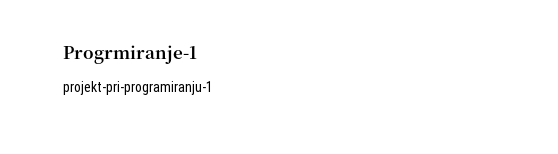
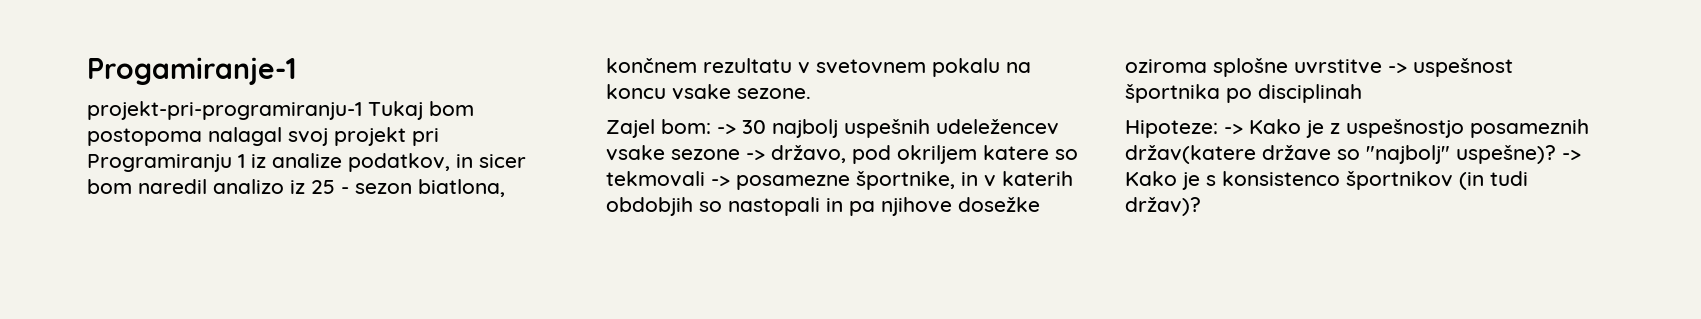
- Progrmiranje-1
+ Progamiranje-1
- projekt-pri-programiranju-1
+ projekt-pri-programiranju-1 Tukaj bom postopoma nalagal svoj projekt pri Programiranju 1 iz analize podatkov, in sicer bom naredil analizo iz 25 - sezon biatlona, končnem rezultatu v svetovnem pokalu na koncu vsake sezone.
+ Zajel bom: -> 30 najbolj uspešnih udeležencev vsake sezone -> državo, pod okriljem katere so tekmovali -> posamezne športnike, in v katerih obdobjih so nastopali in pa njihove dosežke oziroma splošne uvrstitve -> uspešnost športnika po disciplinah
+ Hipoteze: -> Kako je z uspešnostjo posameznih držav(katere države so "najbolj" uspešne)? -> Kako je s konsistenco športnikov (in tudi držav)?

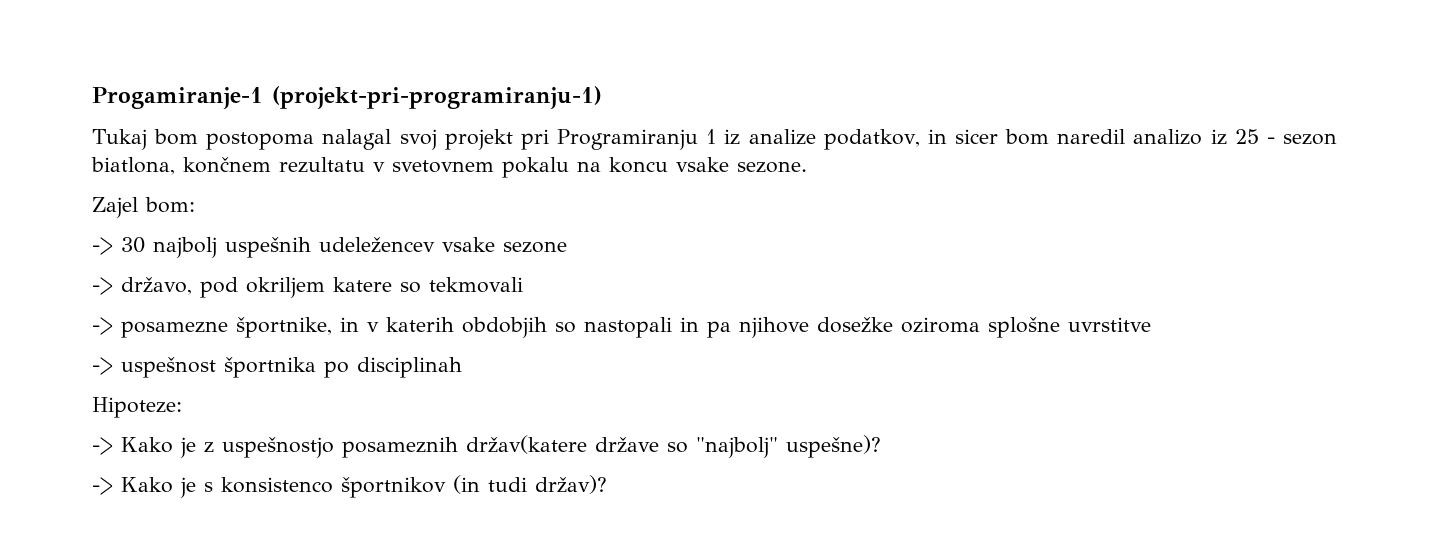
- Progamiranje-1
- projekt-pri-programiranju-1 Tukaj bom postopoma nalagal svoj projekt pri Programiranju 1 iz analize podatkov, in sicer bom naredil analizo iz 25 - sezon biatlona, končnem rezultatu v svetovnem pokalu na koncu vsake sezone.
+ Progamiranje-1 (projekt-pri-programiranju-1)
+ Tukaj bom postopoma nalagal svoj projekt pri Programiranju 1 iz analize podatkov, in sicer bom naredil analizo iz 25 - sezon biatlona, končnem rezultatu v svetovnem pokalu na koncu vsake sezone.
- Zajel bom: -> 30 najbolj uspešnih udeležencev vsake sezone -> državo, pod okriljem katere so tekmovali -> posamezne športnike, in v katerih obdobjih so nastopali in pa njihove dosežke oziroma splošne uvrstitve -> uspešnost športnika po disciplinah
+ Zajel bom:
+ -> 30 najbolj uspešnih udeležencev vsake sezone
+ -> državo, pod okriljem katere so tekmovali
+ -> posamezne športnike, in v katerih obdobjih so nastopali in pa njihove dosežke oziroma splošne uvrstitve
+ -> uspešnost športnika po disciplinah
- Hipoteze: -> Kako je z uspešnostjo posameznih držav(katere države so "najbolj" uspešne)? -> Kako je s konsistenco športnikov (in tudi držav)?
+ Hipoteze:
+ -> Kako je z uspešnostjo posameznih držav(katere države so "najbolj" uspešne)?
+ -> Kako je s konsistenco športnikov (in tudi držav)?

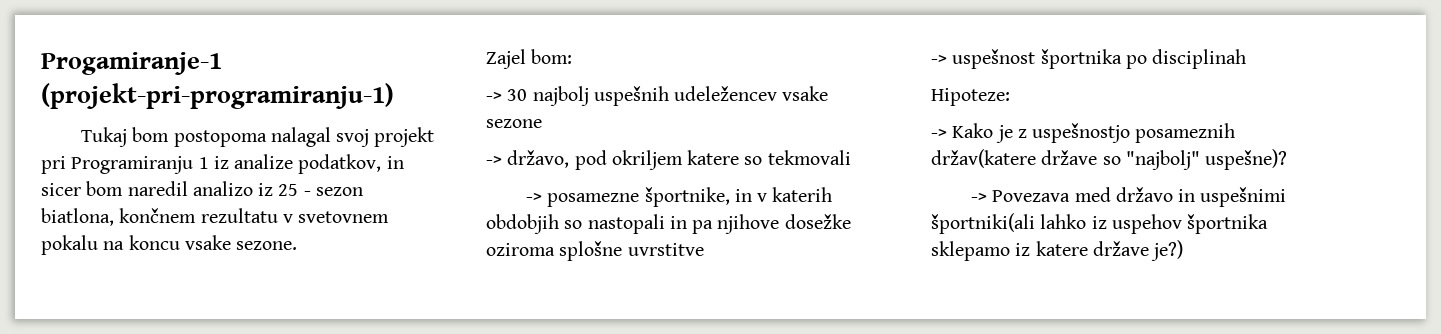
- -> Kako je s konsistenco športnikov (in tudi držav)?
+ -> Povezava med državo in uspešnimi športniki(ali lahko iz uspehov športnika sklepamo iz katere države je?)

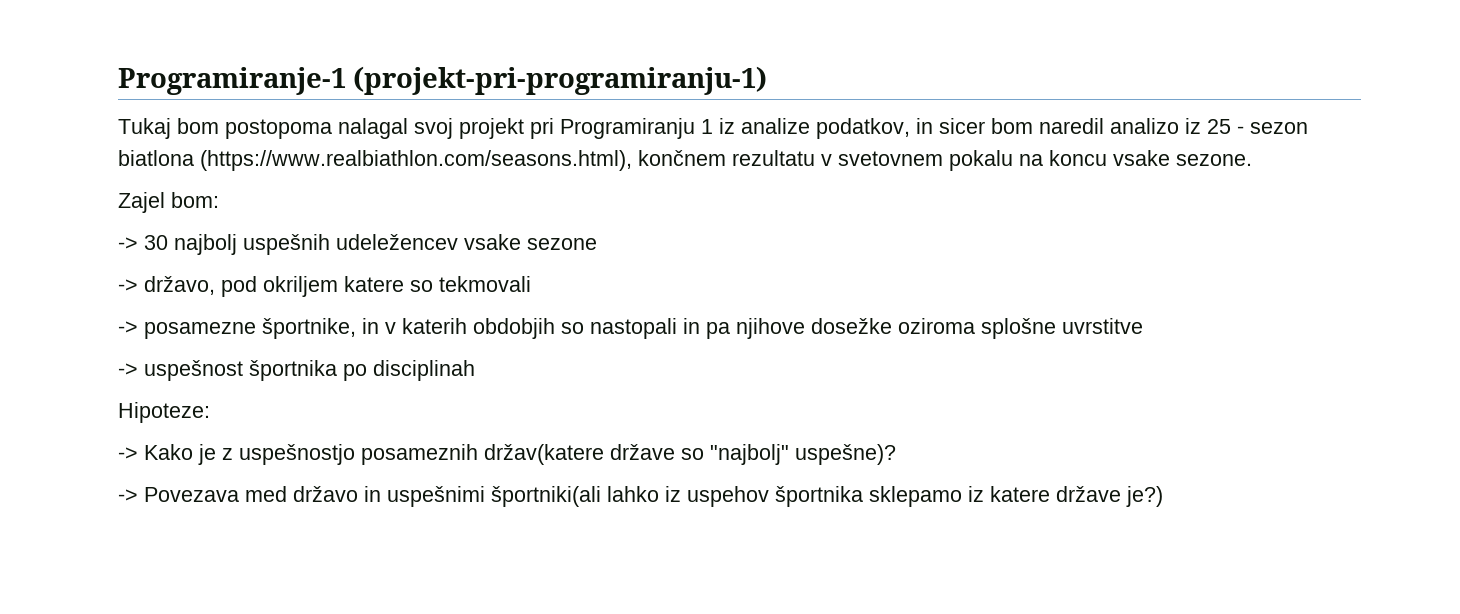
- Progamiranje-1 (projekt-pri-programiranju-1)
+ Programiranje-1 (projekt-pri-programiranju-1)
- Tukaj bom postopoma nalagal svoj projekt pri Programiranju 1 iz analize podatkov, in sicer bom naredil analizo iz 25 - sezon biatlona, končnem rezultatu v svetovnem pokalu na koncu vsake sezone.
+ Tukaj bom postopoma nalagal svoj projekt pri Programiranju 1 iz analize podatkov, in sicer bom naredil analizo iz 25 - sezon biatlona (https://www.realbiathlon.com/seasons.html), končnem rezultatu v svetovnem pokalu na koncu vsake sezone.

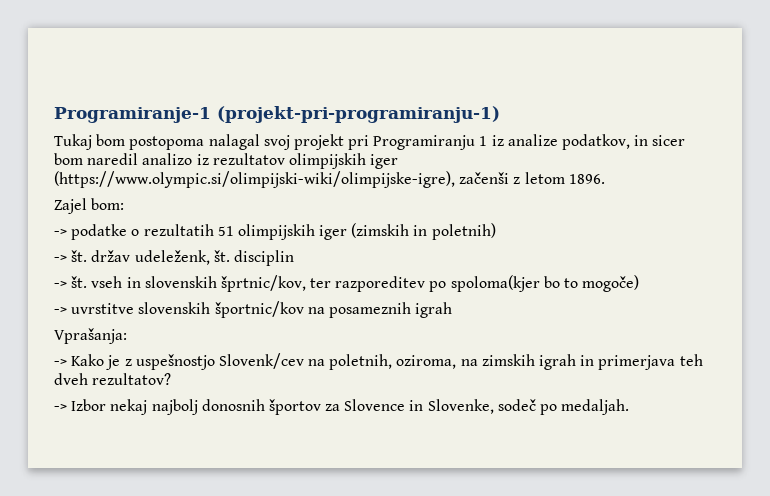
- Tukaj bom postopoma nalagal svoj projekt pri Programiranju 1 iz analize podatkov, in sicer bom naredil analizo iz 25 - sezon biatlona (https://www.realbiathlon.com/seasons.html), končnem rezultatu v svetovnem pokalu na koncu vsake sezone.
+ Tukaj bom postopoma nalagal svoj projekt pri Programiranju 1 iz analize podatkov, in sicer bom naredil analizo iz rezultatov olimpijskih iger (https://www.olympic.si/olimpijski-wiki/olimpijske-igre), začenši z letom 1896.
  Zajel bom:
- -> 30 najbolj uspešnih udeležencev vsake sezone
- -> državo, pod okriljem katere so tekmovali
- -> posamezne športnike, in v katerih obdobjih so nastopali in pa njihove dosežke oziroma splošne uvrstitve
- -> uspešnost športnika po disciplinah
- Hipoteze:
+ -> podatke o rezultatih 51 olimpijskih iger (zimskih in poletnih)
+ -> št. držav udeleženk, št. disciplin
+ -> št. vseh in slovenskih šprtnic/kov, ter razporeditev po spoloma(kjer bo to mogoče)
+ -> uvrstitve slovenskih športnic/kov na posameznih igrah
+ Vprašanja:
- -> Kako je z uspešnostjo posameznih držav(katere države so "najbolj" uspešne)?
- -> Povezava med državo in uspešnimi športniki(ali lahko iz uspehov športnika sklepamo iz katere države je?)
+ -> Kako je z uspešnostjo Slovenk/cev na poletnih, oziroma, na zimskih igrah in primerjava teh dveh rezultatov?
+ -> Izbor nekaj najbolj donosnih športov za Slovence in Slovenke, sodeč po medaljah.

